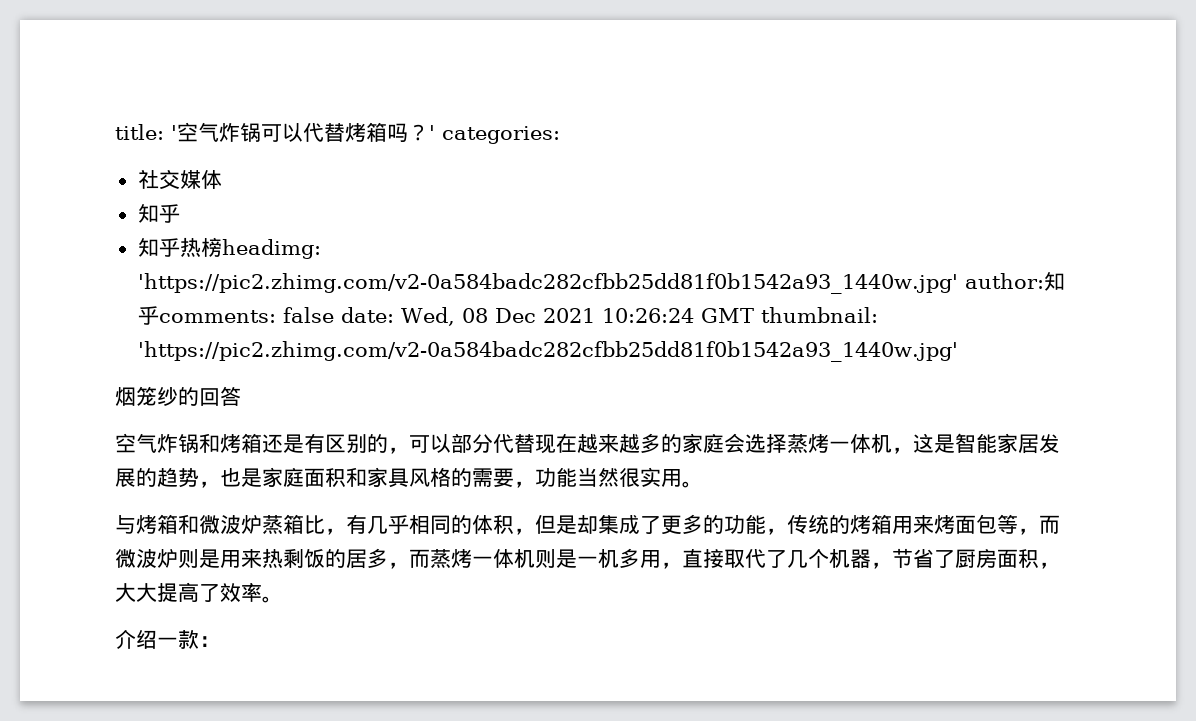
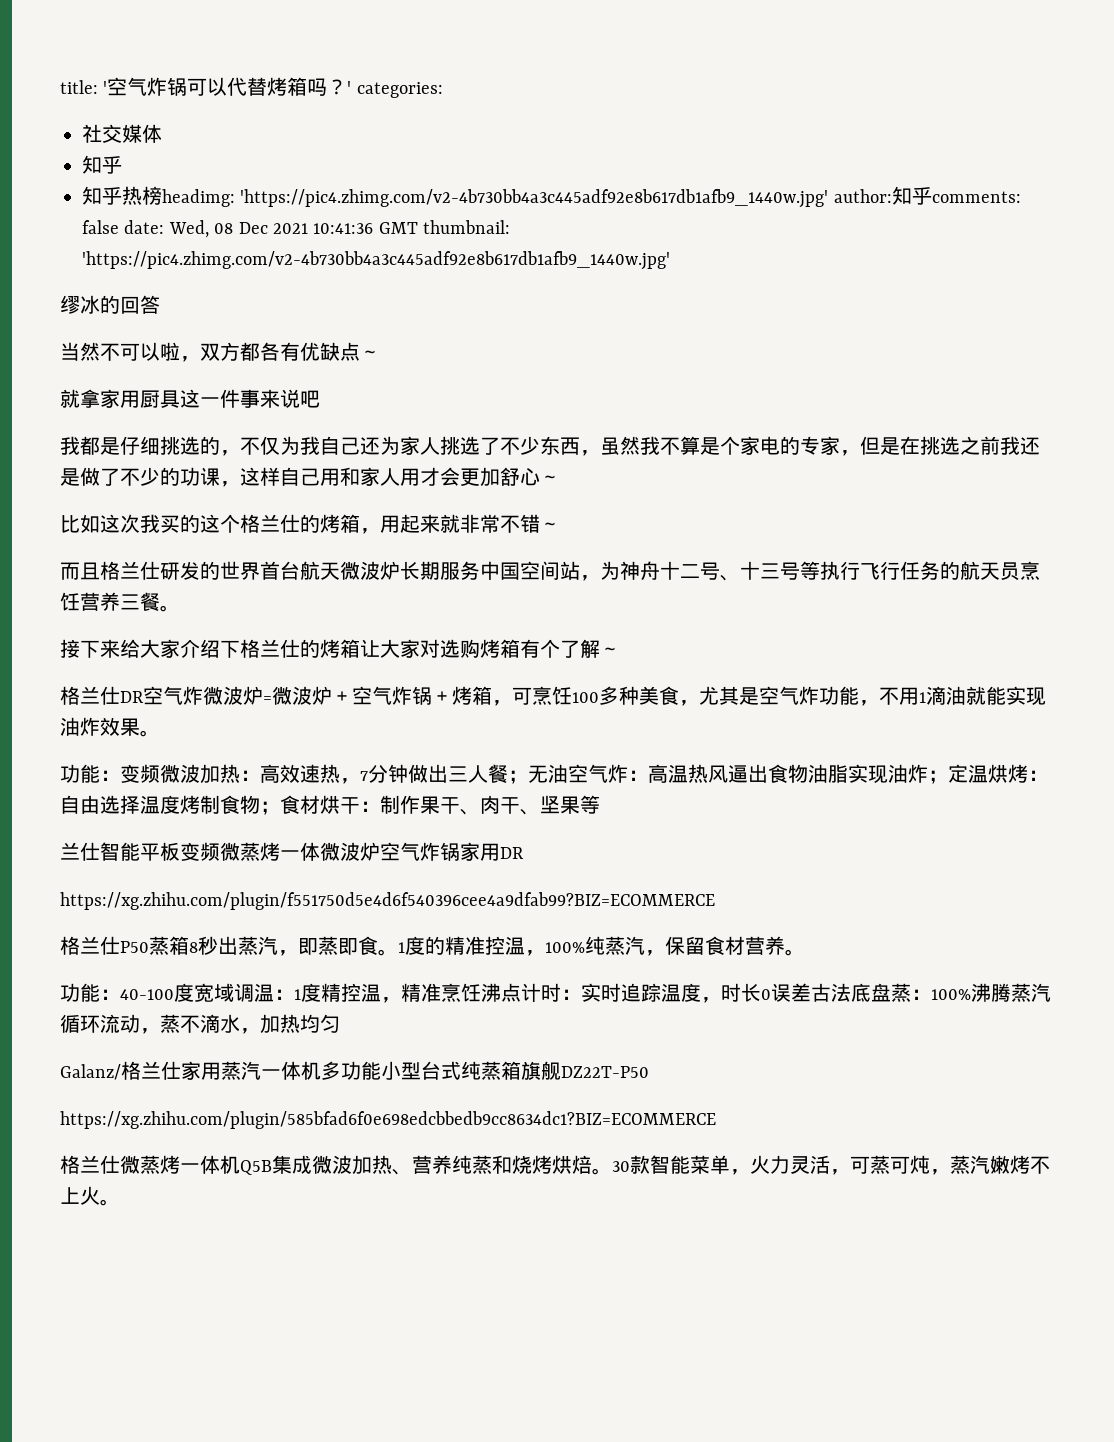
- 知乎热榜headimg: 'https://pic2.zhimg.com/v2-0a584badc282cfbb25dd81f0b1542a93_1440w.jpg' author:知乎comments: false date: Wed, 08 Dec 2021 10:26:24 GMT thumbnail: 'https://pic2.zhimg.com/v2-0a584badc282cfbb25dd81f0b1542a93_1440w.jpg'
- 烟笼纱的回答
+ 知乎热榜headimg: 'https://pic4.zhimg.com/v2-4b730bb4a3c445adf92e8b617db1afb9_1440w.jpg' author:知乎comments: false date: Wed, 08 Dec 2021 10:41:36 GMT thumbnail: 'https://pic4.zhimg.com/v2-4b730bb4a3c445adf92e8b617db1afb9_1440w.jpg'
+ 缪冰的回答
- 空气炸锅和烤箱还是有区别的，可以部分代替现在越来越多的家庭会选择蒸烤一体机，这是智能家居发展的趋势，也是家庭面积和家具风格的需要，功能当然很实用。
- 与烤箱和微波炉蒸箱比，有几乎相同的体积，但是却集成了更多的功能，传统的烤箱用来烤面包等，而微波炉则是用来热剩饭的居多，而蒸烤一体机则是一机多用，直接取代了几个机器，节省了厨房面积，大大提高了效率。
- 介绍一款：
+ 当然不可以啦，双方都各有优缺点～
+ 就拿家用厨具这一件事来说吧
+ 我都是仔细挑选的，不仅为我自己还为家人挑选了不少东西，虽然我不算是个家电的专家，但是在挑选之前我还是做了不少的功课，这样自己用和家人用才会更加舒心～
+ 比如这次我买的这个格兰仕的烤箱，用起来就非常不错～
+ 而且格兰仕研发的世界首台航天微波炉长期服务中国空间站，为神舟十二号、十三号等执行飞行任务的航天员烹饪营养三餐。
+ 接下来给大家介绍下格兰仕的烤箱让大家对选购烤箱有个了解～
+ 格兰仕DR空气炸微波炉=微波炉＋空气炸锅＋烤箱，可烹饪100多种美食，尤其是空气炸功能，不用1滴油就能实现油炸效果。
+ 功能：变频微波加热：高效速热，7分钟做出三人餐；无油空气炸：高温热风逼出食物油脂实现油炸；定温烘烤：自由选择温度烤制食物；食材烘干：制作果干、肉干、坚果等
+ 兰仕智能平板变频微蒸烤一体微波炉空气炸锅家用DR
+ https://xg.zhihu.com/plugin/f551750d5e4d6f540396cee4a9dfab99?BIZ=ECOMMERCE
+ 格兰仕P50蒸箱8秒出蒸汽，即蒸即食。1度的精准控温，100%纯蒸汽，保留食材营养。
+ 功能：40-100度宽域调温：1度精控温，精准烹饪沸点计时：实时追踪温度，时长0误差古法底盘蒸：100%沸腾蒸汽循环流动，蒸不滴水，加热均匀
+ Galanz/格兰仕家用蒸汽一体机多功能小型台式纯蒸箱旗舰DZ22T-P50
+ https://xg.zhihu.com/plugin/585bfad6f0e698edcbbedb9cc8634dc1?BIZ=ECOMMERCE
+ 格兰仕微蒸烤一体机Q5B集成微波加热、营养纯蒸和烧烤烘焙。30款智能菜单，火力灵活，可蒸可炖，蒸汽嫩烤不上火。

